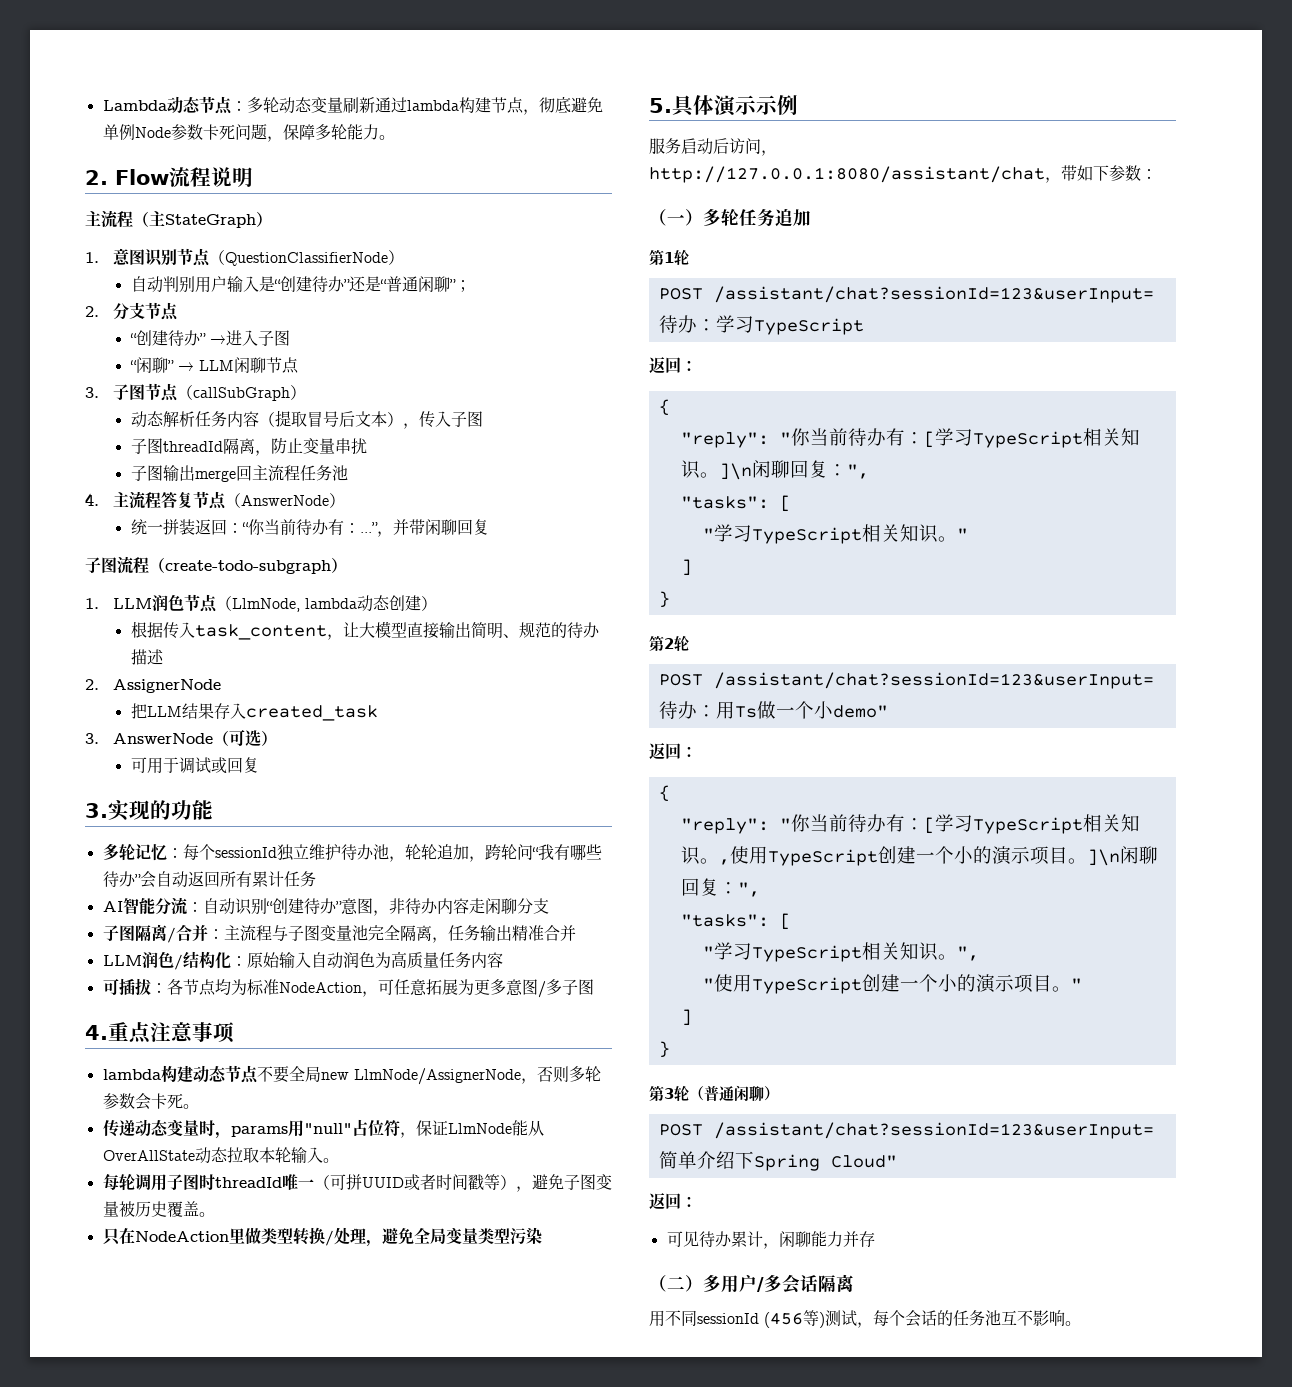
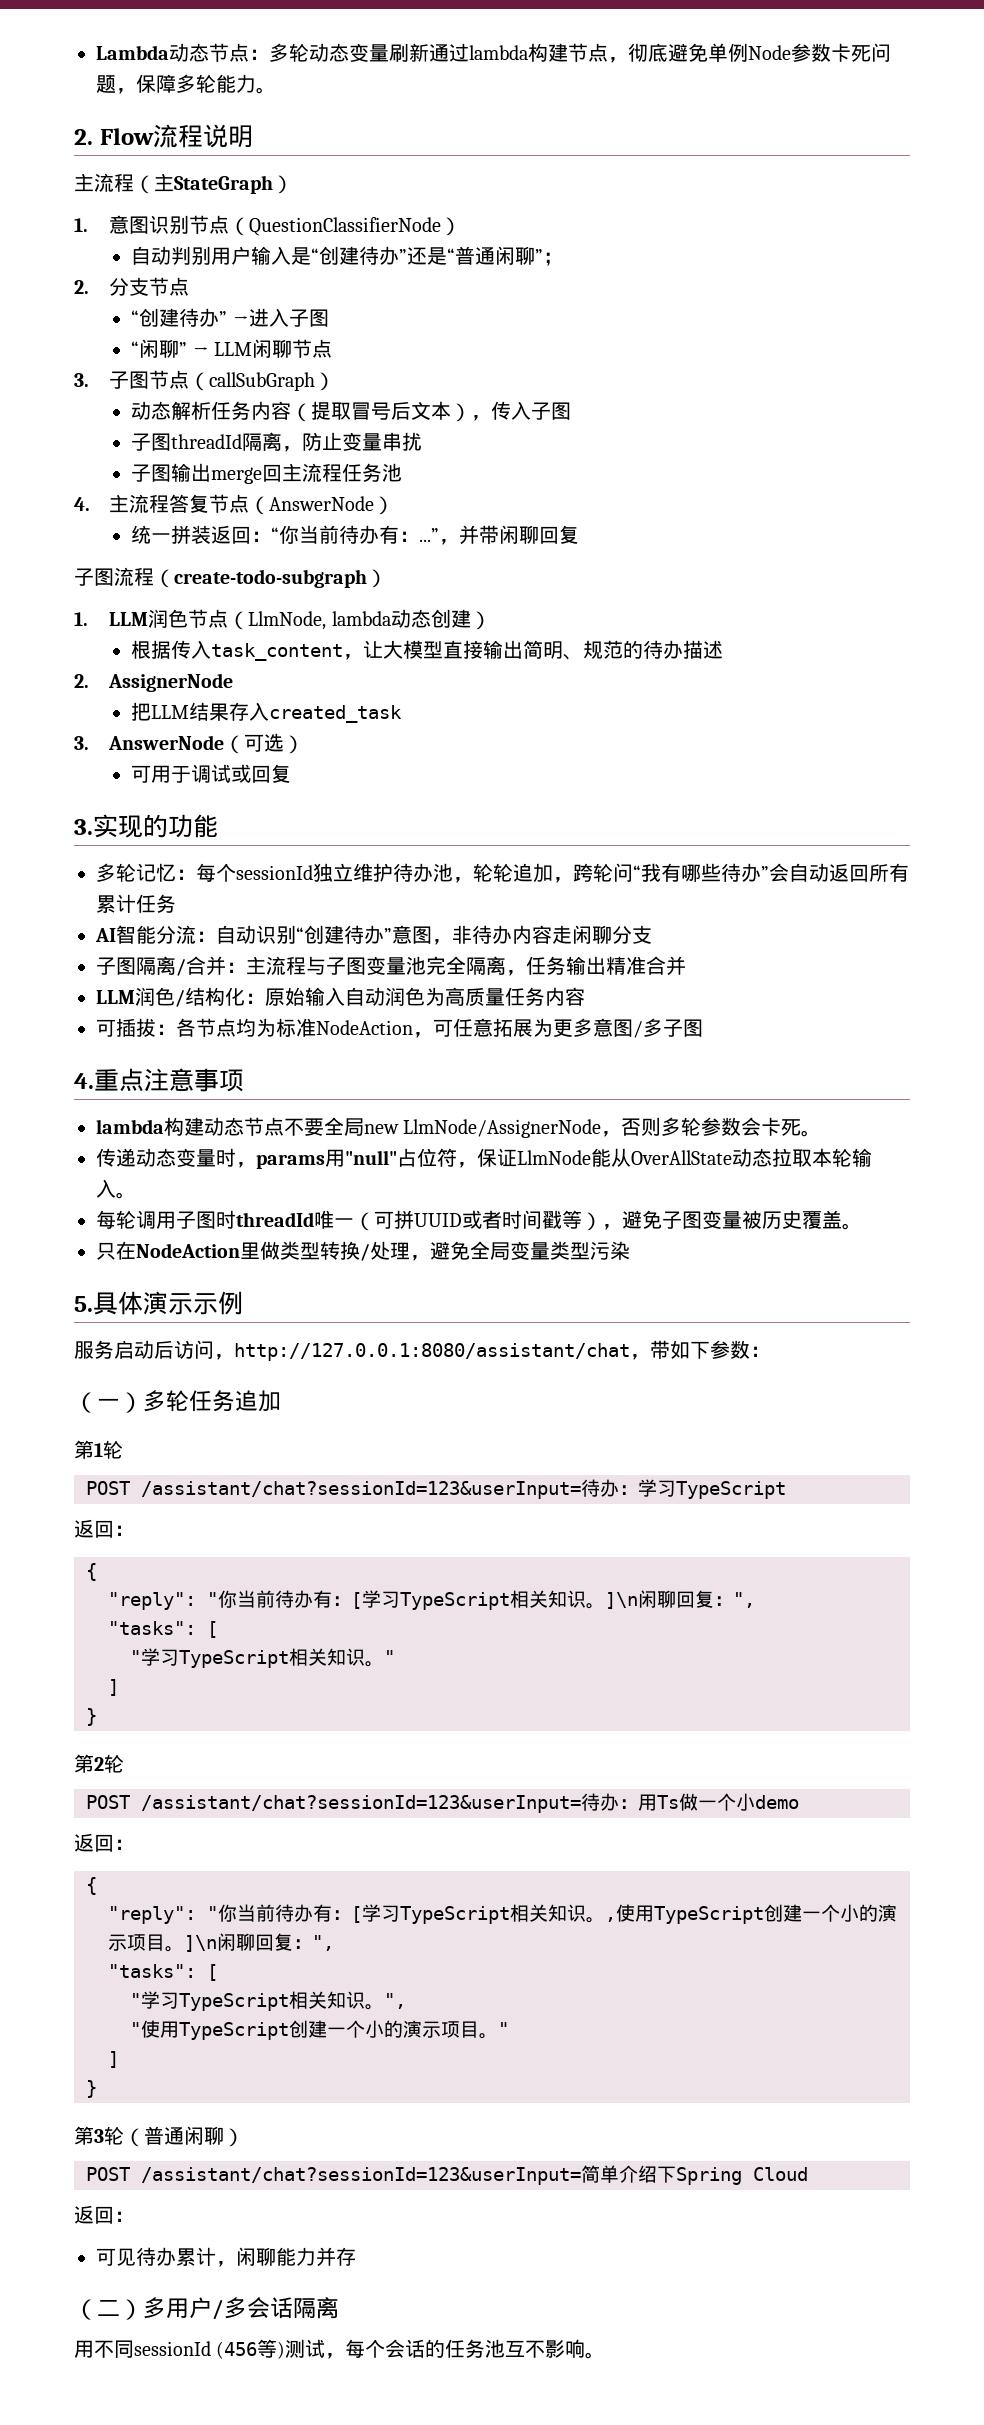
- POST /assistant/chat?sessionId=123&userInput=待办：用Ts做一个小demo"
+ POST /assistant/chat?sessionId=123&userInput=待办：用Ts做一个小demo
- POST /assistant/chat?sessionId=123&userInput=简单介绍下Spring Cloud"
+ POST /assistant/chat?sessionId=123&userInput=简单介绍下Spring Cloud

